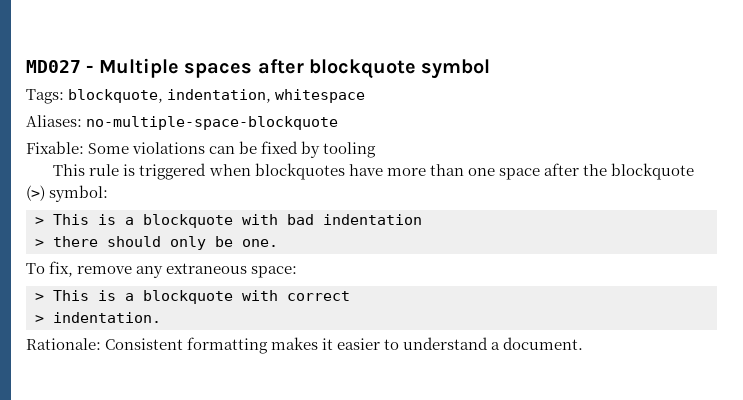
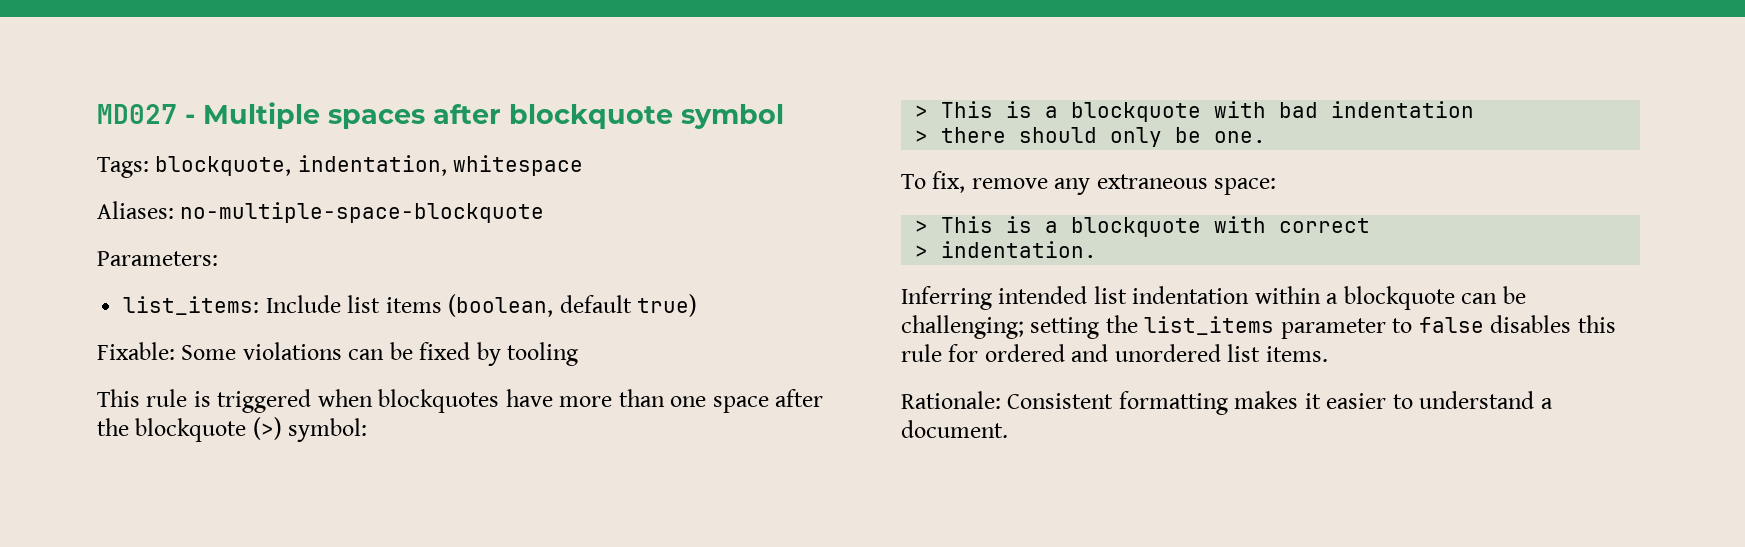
+ Parameters:
+ list_items: Include list items (boolean, default true)
+ Inferring intended list indentation within a blockquote can be challenging; setting the list_items parameter to false disables this rule for ordered and unordered list items.

